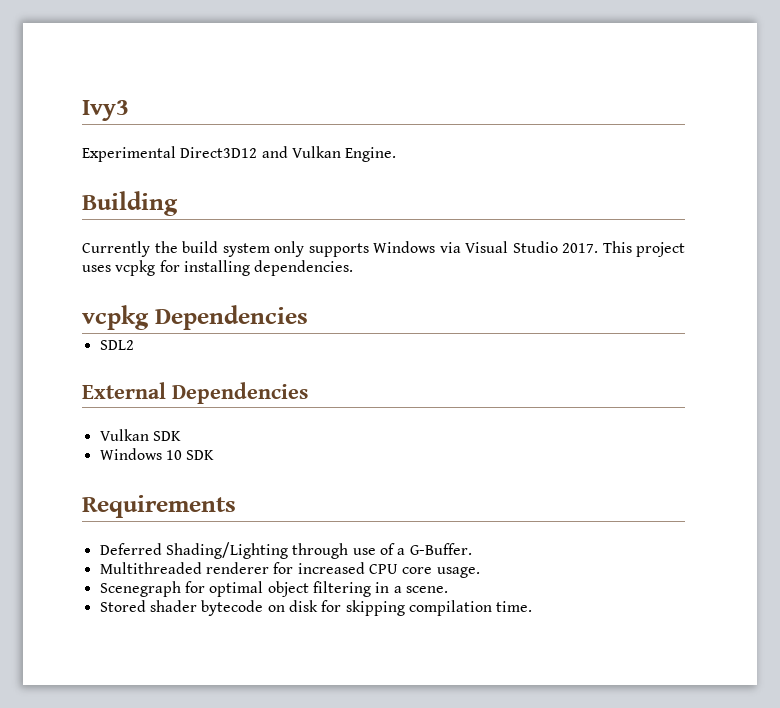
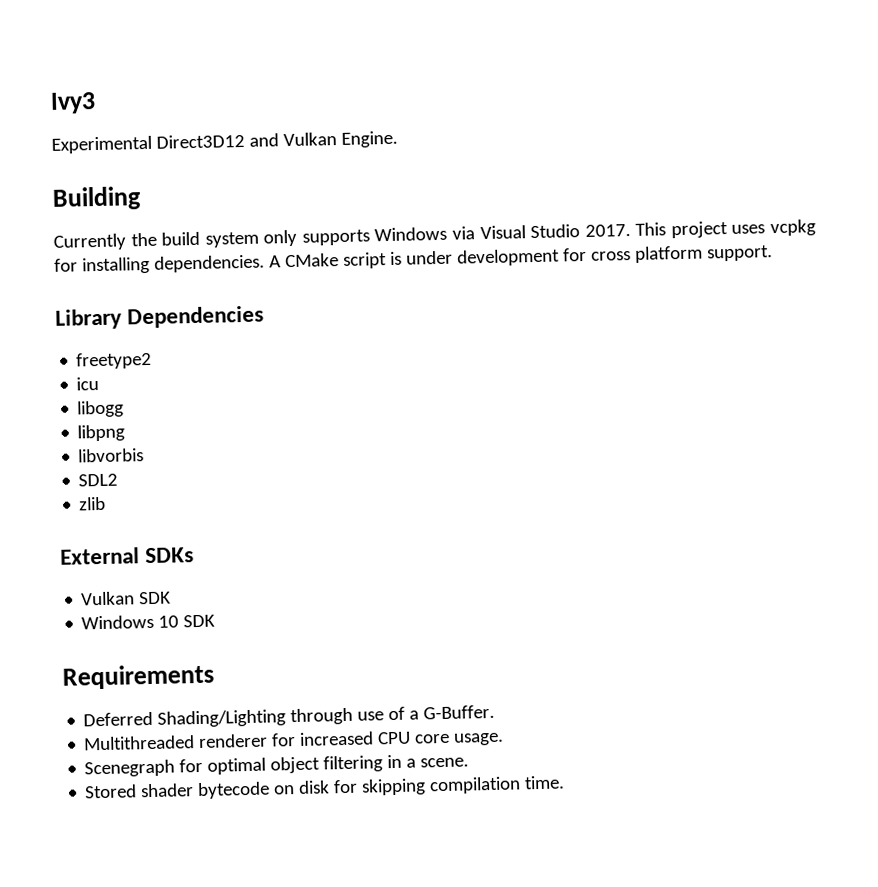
- This project uses vcpkg for installing dependencies.
- vcpkg Dependencies
+ This project uses vcpkg for installing dependencies. A CMake script is under development for cross platform support.
+ Library Dependencies
+ freetype2
+ icu
+ libogg
+ libpng
+ libvorbis
+ zlib
- External Dependencies
+ External SDKs

